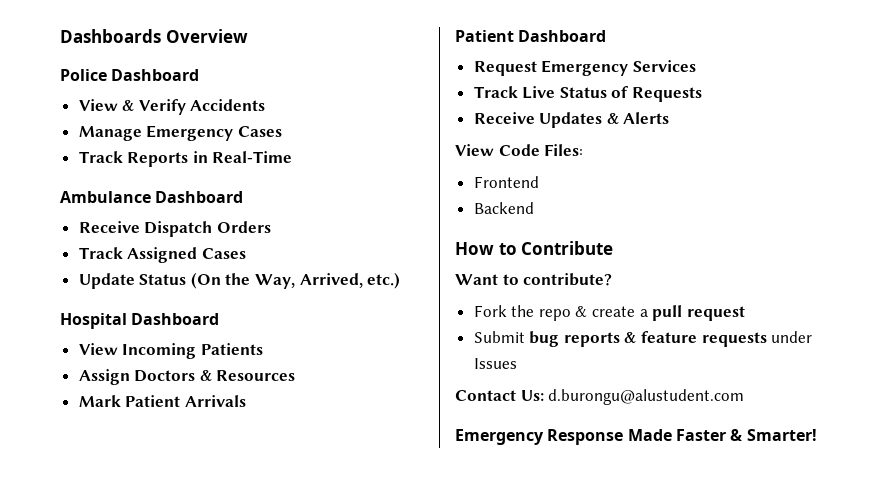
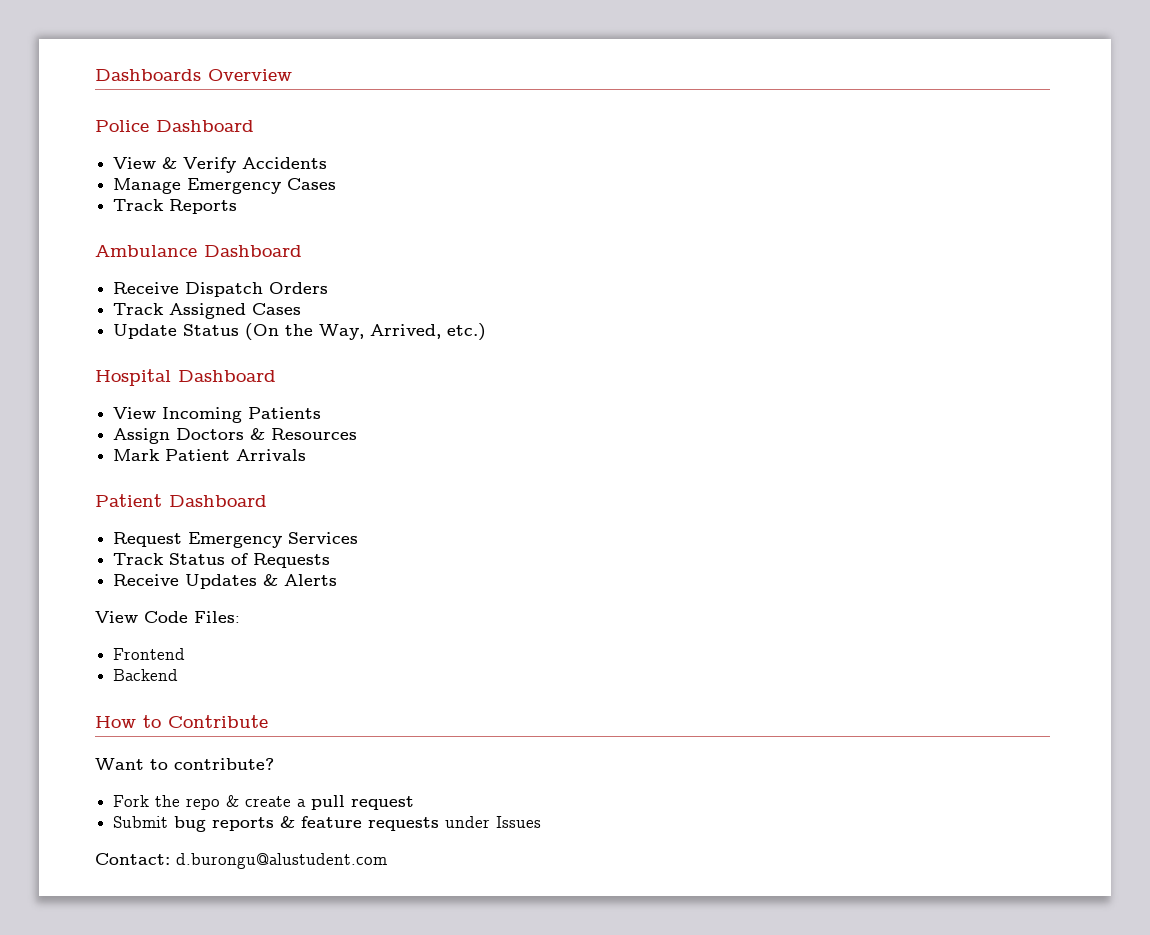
- Track Reports in Real-Time
+ Track Reports
- Track Live Status of Requests
+ Track Status of Requests
- Contact Us: d.burongu@alustudent.com
+ Contact: d.burongu@alustudent.com
- Emergency Response Made Faster & Smarter!

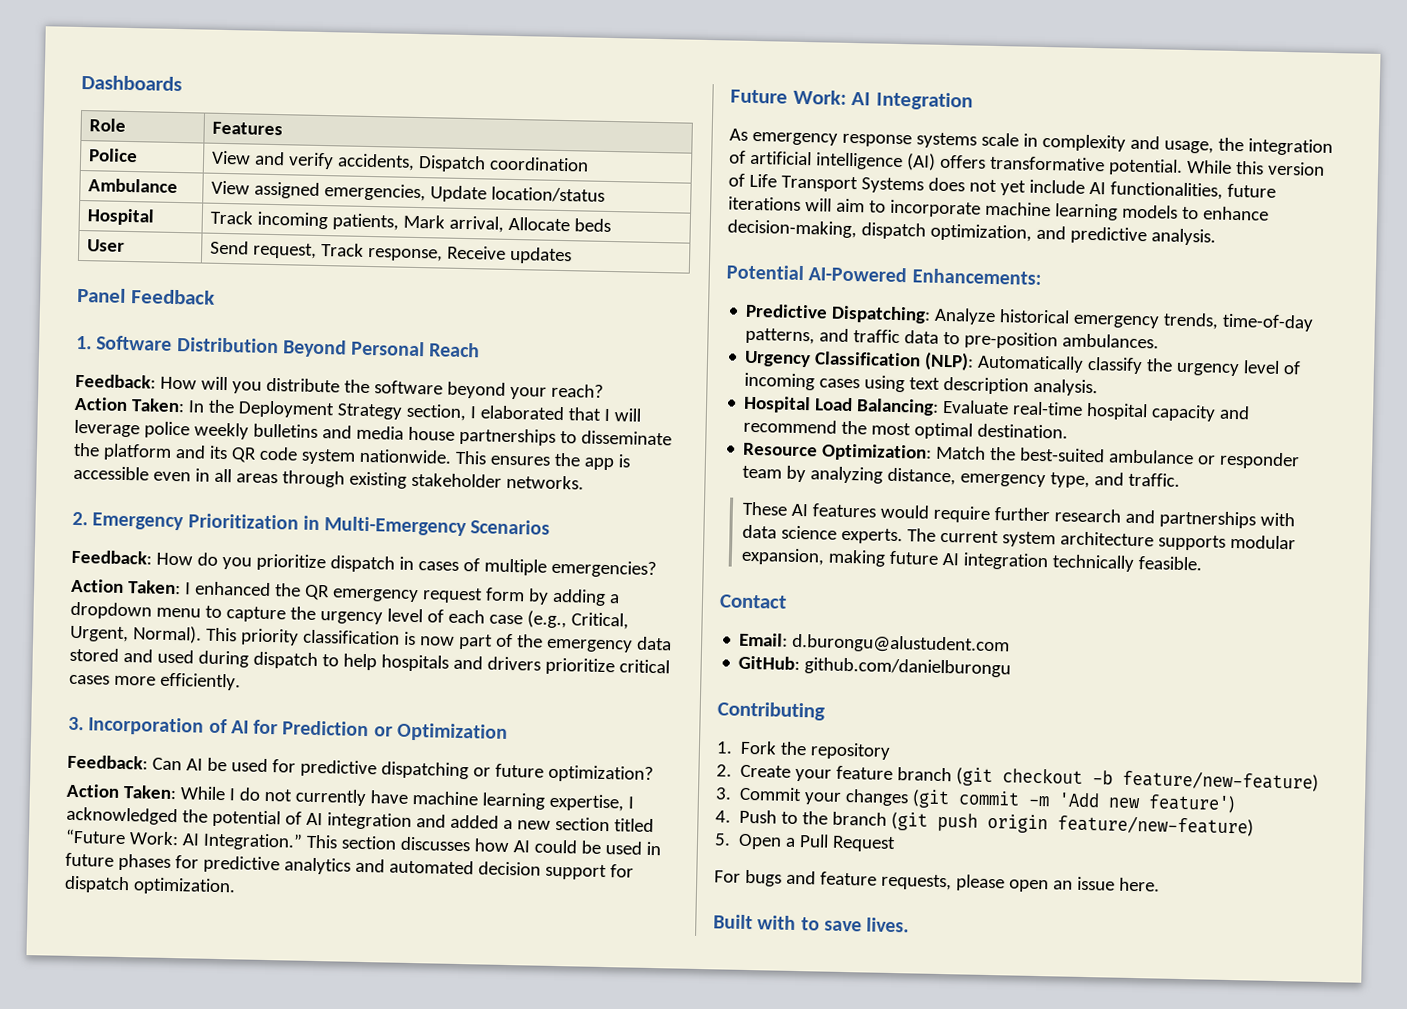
- Dashboards Overview
- Police Dashboard
- View & Verify Accidents
- Manage Emergency Cases
- Track Reports
- Ambulance Dashboard
- Receive Dispatch Orders
- Track Assigned Cases
- Update Status (On the Way, Arrived, etc.)
- Hospital Dashboard
- View Incoming Patients
- Assign Doctors & Resources
- Mark Patient Arrivals
- Patient Dashboard
- Request Emergency Services
- Track Status of Requests
- Receive Updates & Alerts
- View Code Files:
- Frontend
- Backend
- How to Contribute
- Want to contribute?
- Fork the repo & create a pull request
- Submit bug reports & feature requests under Issues
- Contact: d.burongu@alustudent.com
+ Dashboards
+ Role | Features
+ Police | View and verify accidents, Dispatch coordination
+ Ambulance | View assigned emergencies, Update location/status
+ Hospital | Track incoming patients, Mark arrival, Allocate beds
+ User | Send request, Track response, Receive updates
+ Panel Feedback
+ 1. Software Distribution Beyond Personal Reach
+ Feedback: How will you distribute the software beyond your reach?
+ Action Taken: In the Deployment Strategy section, I elaborated that I will leverage police weekly bulletins and media house partnerships to disseminate the platform and its QR code system nationwide. This ensures the app is accessible even in all areas through existing stakeholder networks.
+ 2. Emergency Prioritization in Multi-Emergency Scenarios
+ Feedback: How do you prioritize dispatch in cases of multiple emergencies?
+ Action Taken: I enhanced the QR emergency request form by adding a dropdown menu to capture the urgency level of each case (e.g., Critical, Urgent, Normal). This priority classification is now part of the emergency data stored and used during dispatch to help hospitals and drivers prioritize critical cases more efficiently.
+ 3. Incorporation of AI for Prediction or Optimization
+ Feedback: Can AI be used for predictive dispatching or future optimization?
+ Action Taken: While I do not currently have machine learning expertise, I acknowledged the potential of AI integration and added a new section titled “Future Work: AI Integration.” This section discusses how AI could be used in future phases for predictive analytics and automated decision support for dispatch optimization.
+ Future Work: AI Integration
+ As emergency response systems scale in complexity and usage, the integration of artificial intelligence (AI) offers transformative potential. While this version of Life Transport Systems does not yet include AI functionalities, future iterations will aim to incorporate machine learning models to enhance decision-making, dispatch optimization, and predictive analysis.
+ Potential AI-Powered Enhancements:
+ Predictive Dispatching: Analyze historical emergency trends, time-of-day patterns, and traffic data to pre-position ambulances.
+ Urgency Classification (NLP): Automatically classify the urgency level of incoming cases using text description analysis.
+ Hospital Load Balancing: Evaluate real-time hospital capacity and recommend the most optimal destination.
+ Resource Optimization: Match the best-suited ambulance or responder team by analyzing distance, emergency type, and traffic.
+ These AI features would require further research and partnerships with data science experts. The current system architecture supports modular expansion, making future AI integration technically feasible.
+ Contact
+ Email: d.burongu@alustudent.com
+ GitHub: github.com/danielburongu
+ Contributing
+ 1. Fork the repository
+ 2. Create your feature branch (git checkout -b feature/new-feature)
+ 3. Commit your changes (git commit -m 'Add new feature')
+ 4. Push to the branch (git push origin feature/new-feature)
+ 5. Open a Pull Request
+ For bugs and feature requests, please open an issue here.
+ Built with to save lives.

